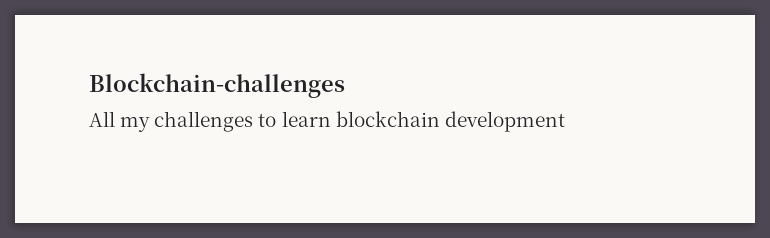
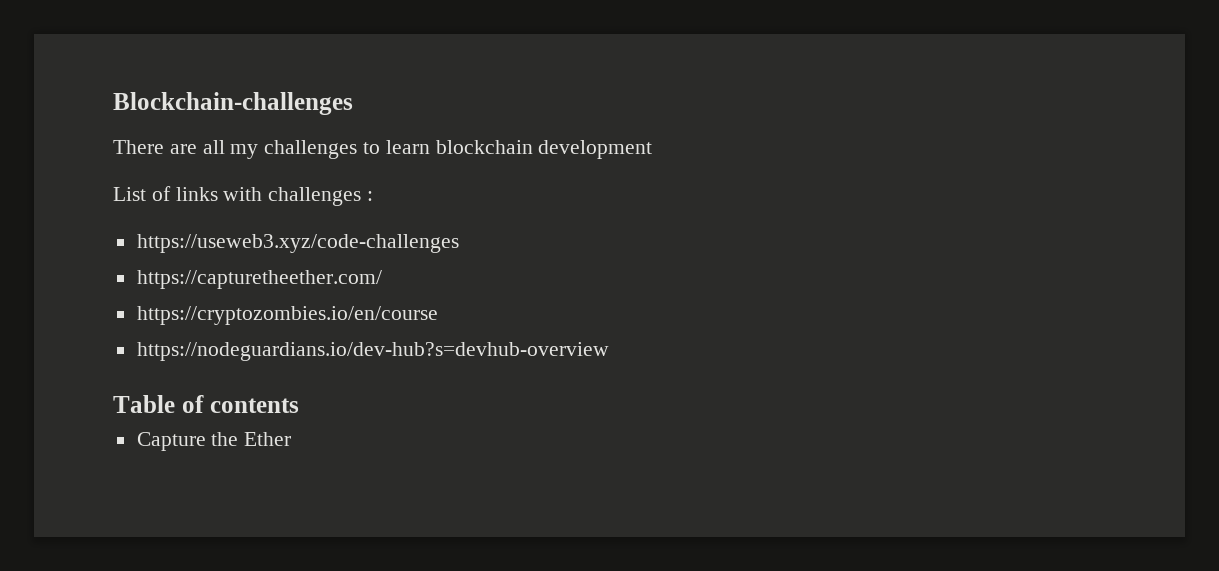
- All my challenges to learn blockchain development
+ There are all my challenges to learn blockchain development
+ List of links with challenges :
+ https://useweb3.xyz/code-challenges
+ https://capturetheether.com/
+ https://cryptozombies.io/en/course
+ https://nodeguardians.io/dev-hub?s=devhub-overview
+ Table of contents
+ Capture the Ether

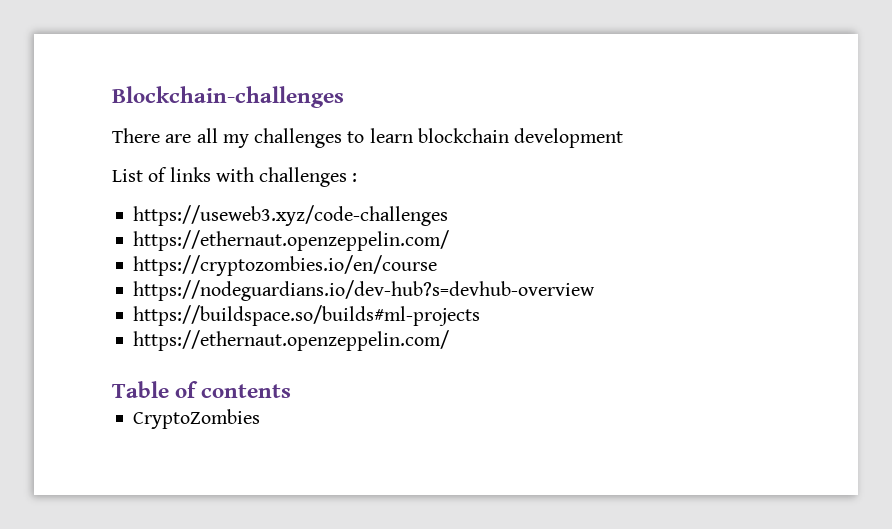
  https://useweb3.xyz/code-challenges
- https://capturetheether.com/
+ https://ethernaut.openzeppelin.com/
+ https://buildspace.so/builds#ml-projects
+ https://ethernaut.openzeppelin.com/
- Capture the Ether
+ CryptoZombies

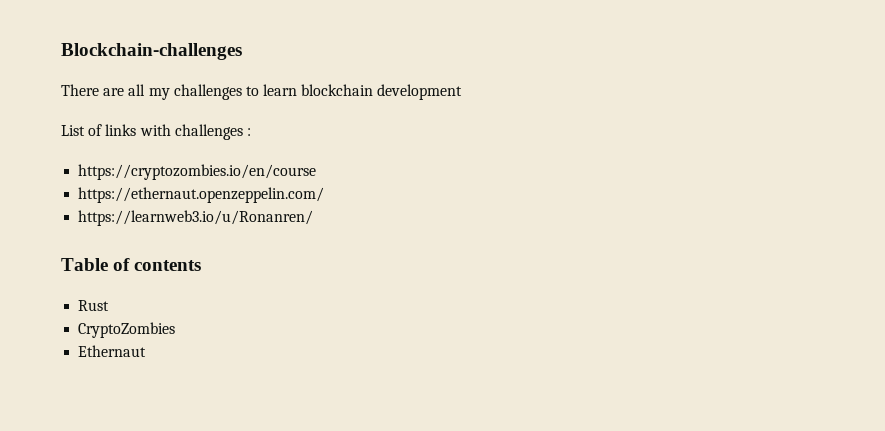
- https://useweb3.xyz/code-challenges
+ https://cryptozombies.io/en/course
  https://ethernaut.openzeppelin.com/
- https://cryptozombies.io/en/course
- https://nodeguardians.io/dev-hub?s=devhub-overview
- https://buildspace.so/builds#ml-projects
- https://ethernaut.openzeppelin.com/
+ https://learnweb3.io/u/Ronanren/
+ Rust
+ Ethernaut

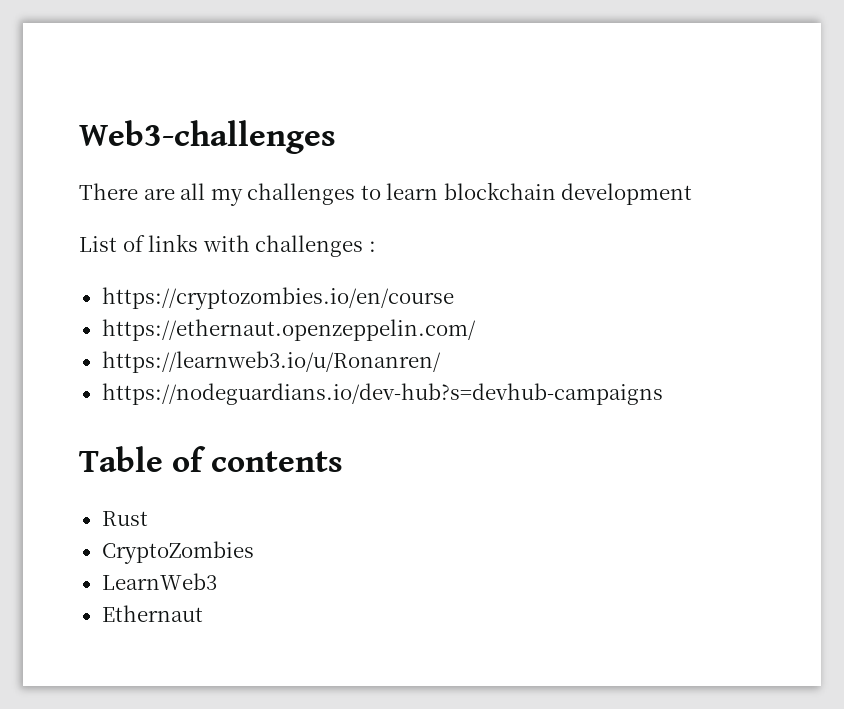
- Blockchain-challenges
+ Web3-challenges
+ https://nodeguardians.io/dev-hub?s=devhub-campaigns
+ LearnWeb3

